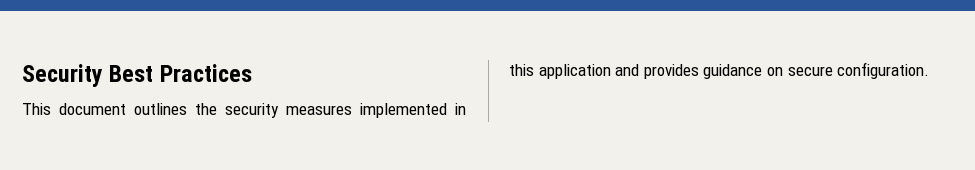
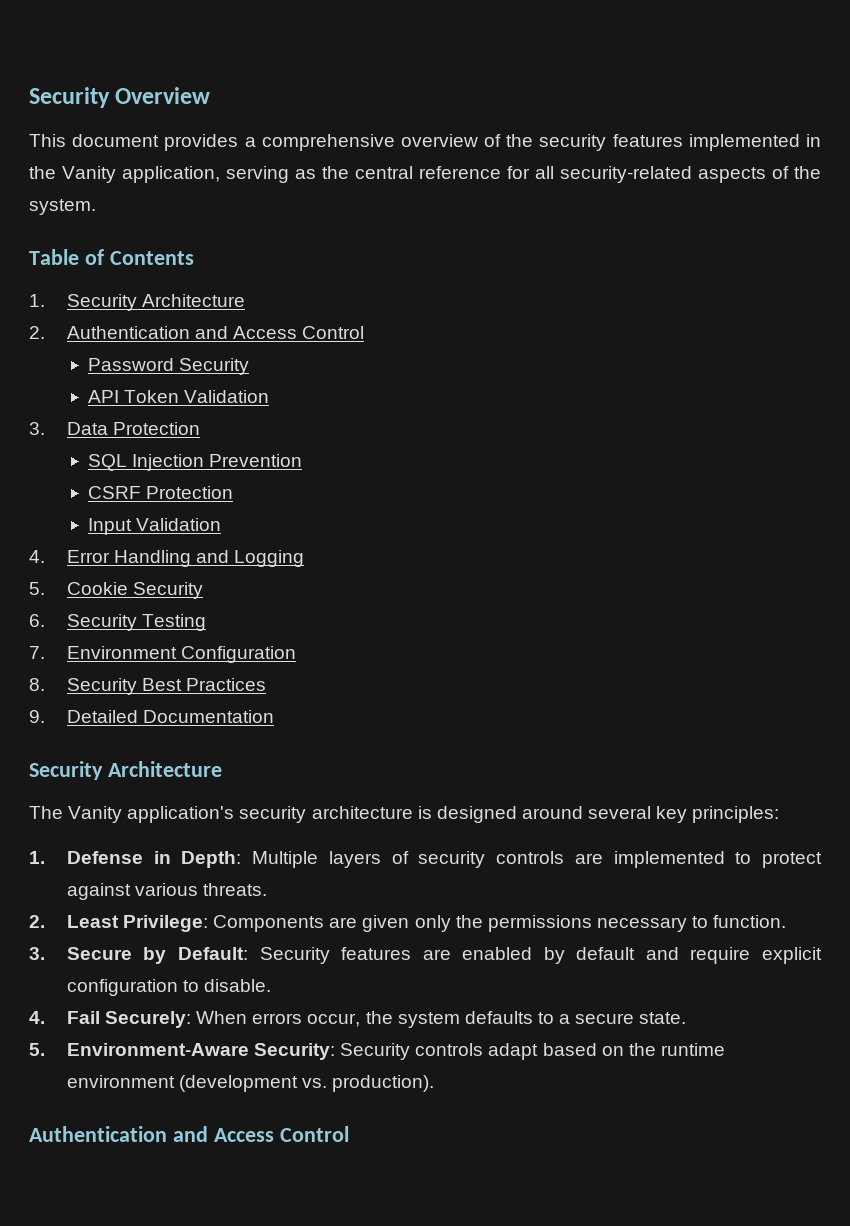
- Security Best Practices
- This document outlines the security measures implemented in this application and provides guidance on secure configuration.
+ Security Overview
+ This document provides a comprehensive overview of the security features implemented in the Vanity application, serving as the central reference for all security-related aspects of the system.
+ Table of Contents
+ 1. Security Architecture
+ 2. Authentication and Access Control
+ Password Security
+ API Token Validation
+ 3. Data Protection
+ SQL Injection Prevention
+ CSRF Protection
+ Input Validation
+ 4. Error Handling and Logging
+ 5. Cookie Security
+ 6. Security Testing
+ 7. Environment Configuration
+ 8. Security Best Practices
+ 9. Detailed Documentation
+ Security Architecture
+ The Vanity application's security architecture is designed around several key principles:
+ 1. Defense in Depth: Multiple layers of security controls are implemented to protect against various threats.
+ 2. Least Privilege: Components are given only the permissions necessary to function.
+ 3. Secure by Default: Security features are enabled by default and require explicit configuration to disable.
+ 4. Fail Securely: When errors occur, the system defaults to a secure state.
+ 5. Environment-Aware Security: Security controls adapt based on the runtime environment (development vs. production).
+ Authentication and Access Control

